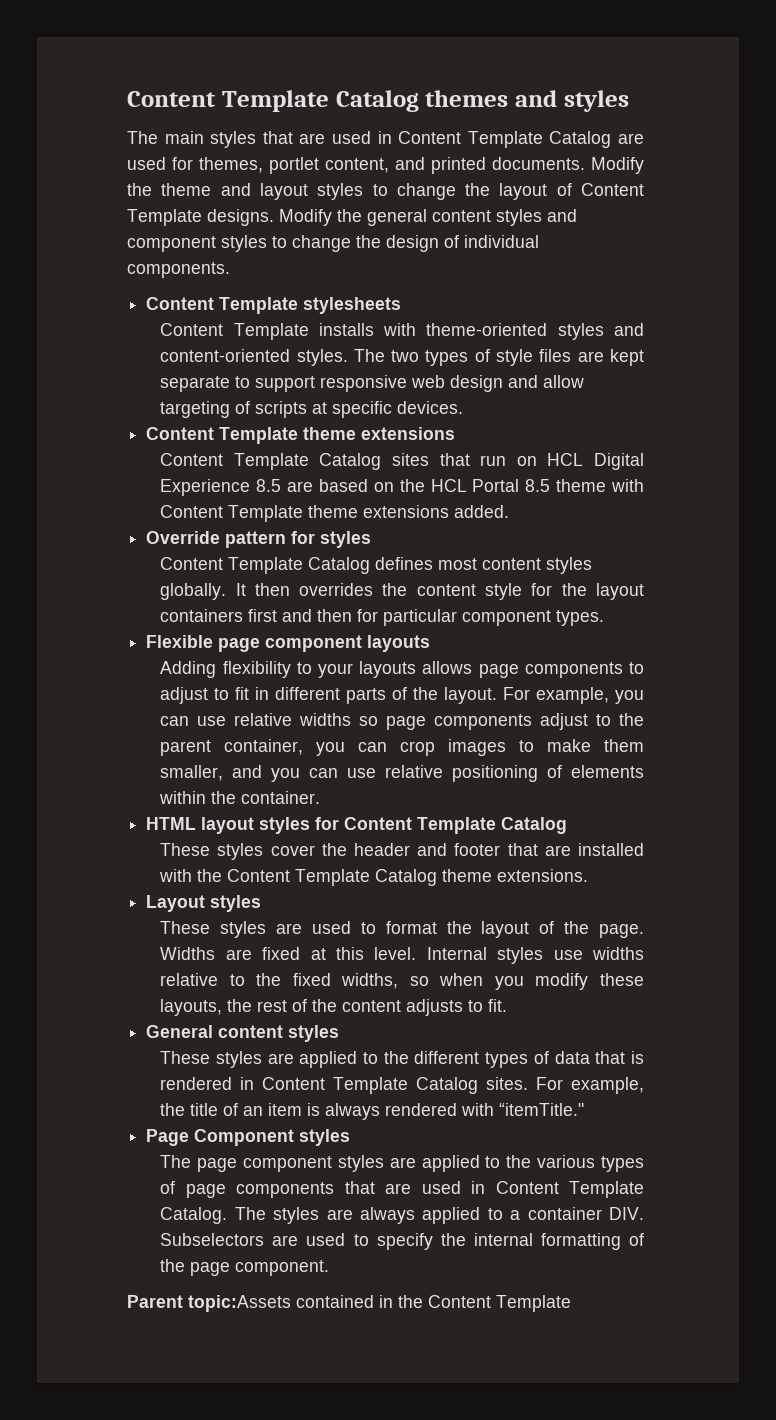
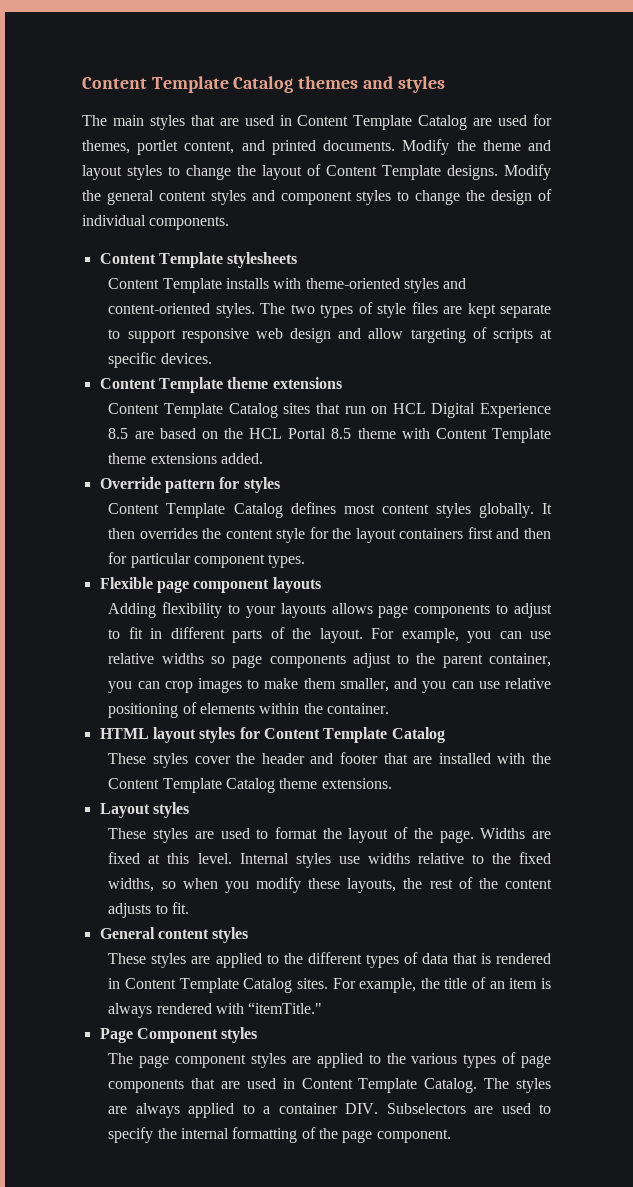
- Parent topic:Assets contained in the Content Template

